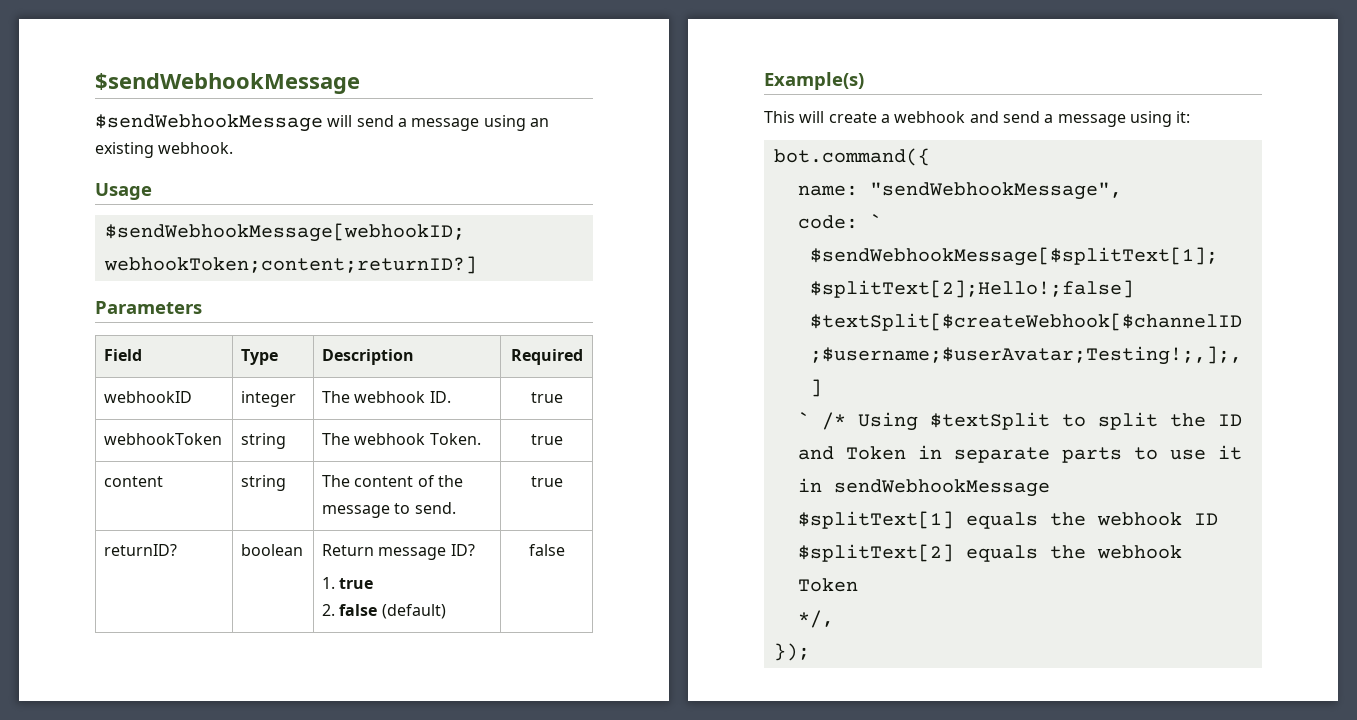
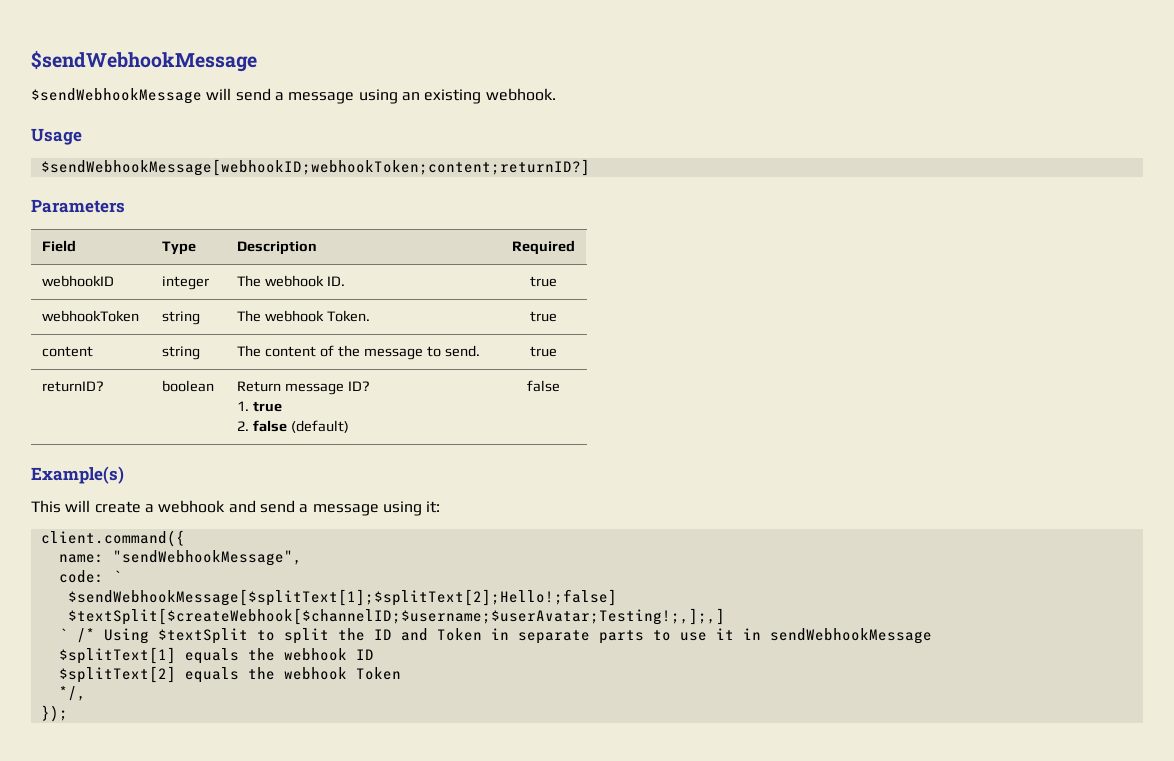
- bot.command({
+ client.command({

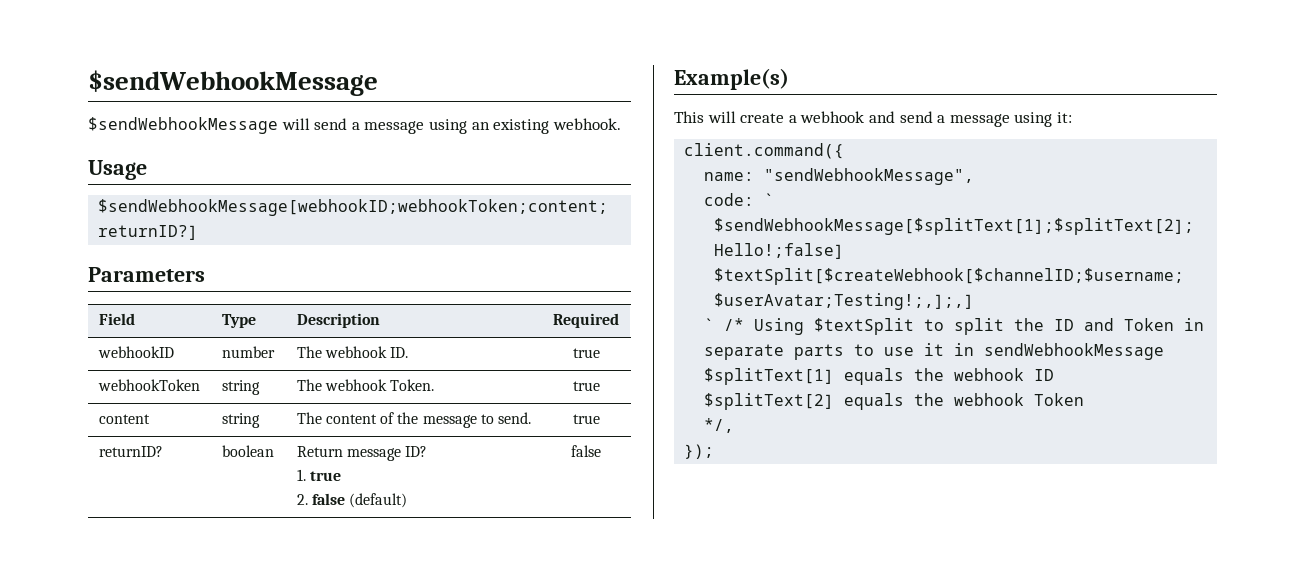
- webhookID | integer | The webhook ID. | true
+ webhookID | number | The webhook ID. | true

